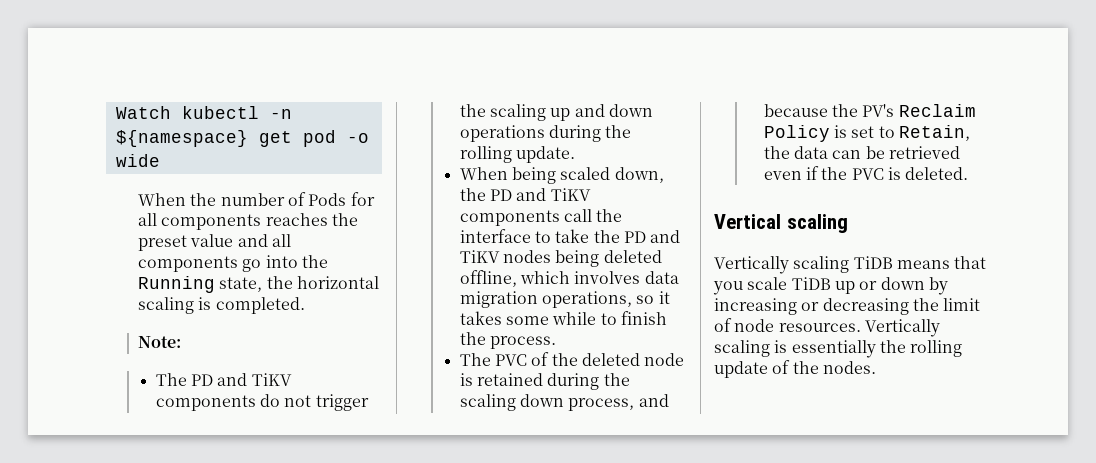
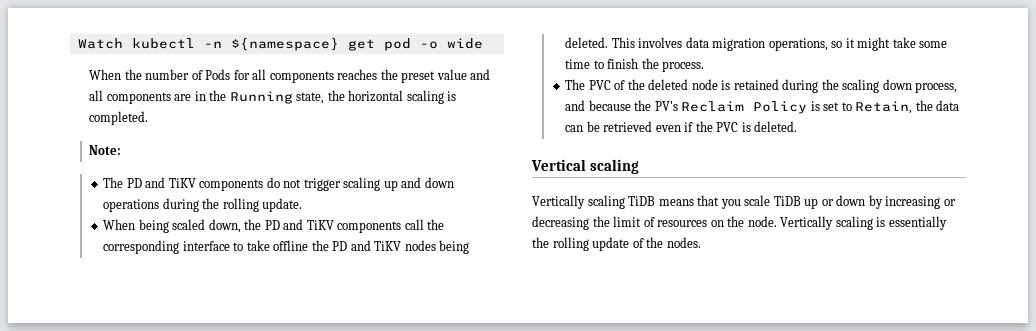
- When the number of Pods for all components reaches the preset value and all components go into the Running state, the horizontal scaling is completed.
+ When the number of Pods for all components reaches the preset value and all components are in the Running state, the horizontal scaling is completed.
- The PD and TiKV components do not trigger the scaling up and down operations during the rolling update.
+ The PD and TiKV components do not trigger scaling up and down operations during the rolling update.
- When being scaled down, the PD and TiKV components call the interface to take the PD and TiKV nodes being deleted offline, which involves data migration operations, so it takes some while to finish the process.
+ When being scaled down, the PD and TiKV components call the corresponding interface to take offline the PD and TiKV nodes being deleted. This involves data migration operations, so it might take some time to finish the process.
- Vertically scaling TiDB means that you scale TiDB up or down by increasing or decreasing the limit of node resources.
+ Vertically scaling TiDB means that you scale TiDB up or down by increasing or decreasing the limit of resources on the node.

